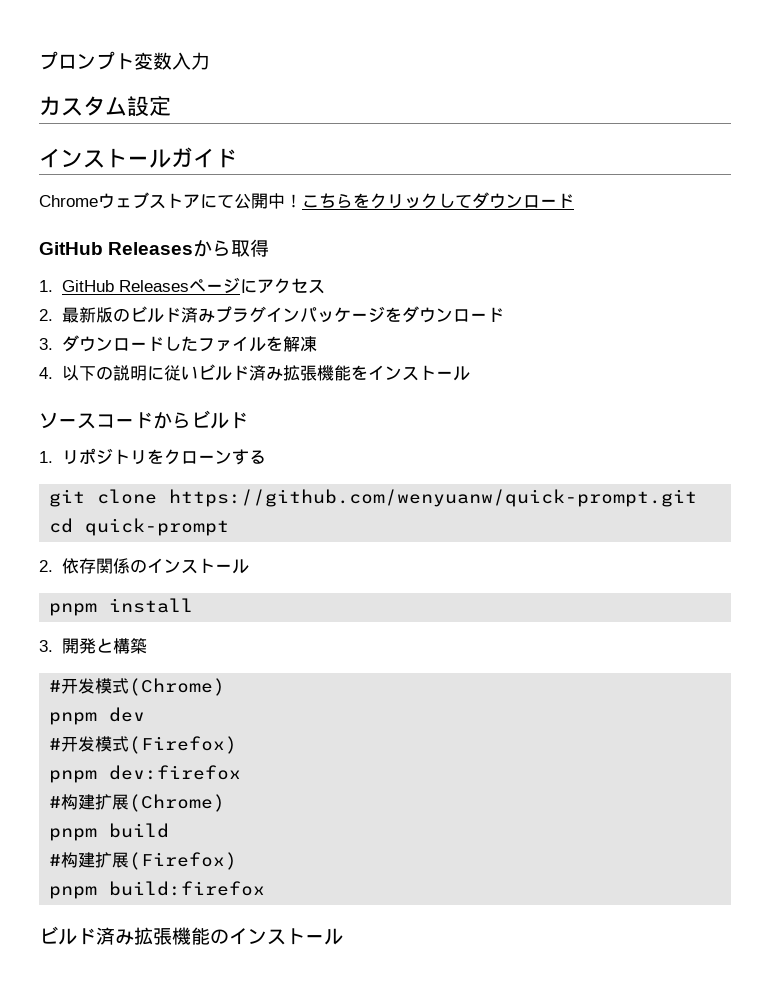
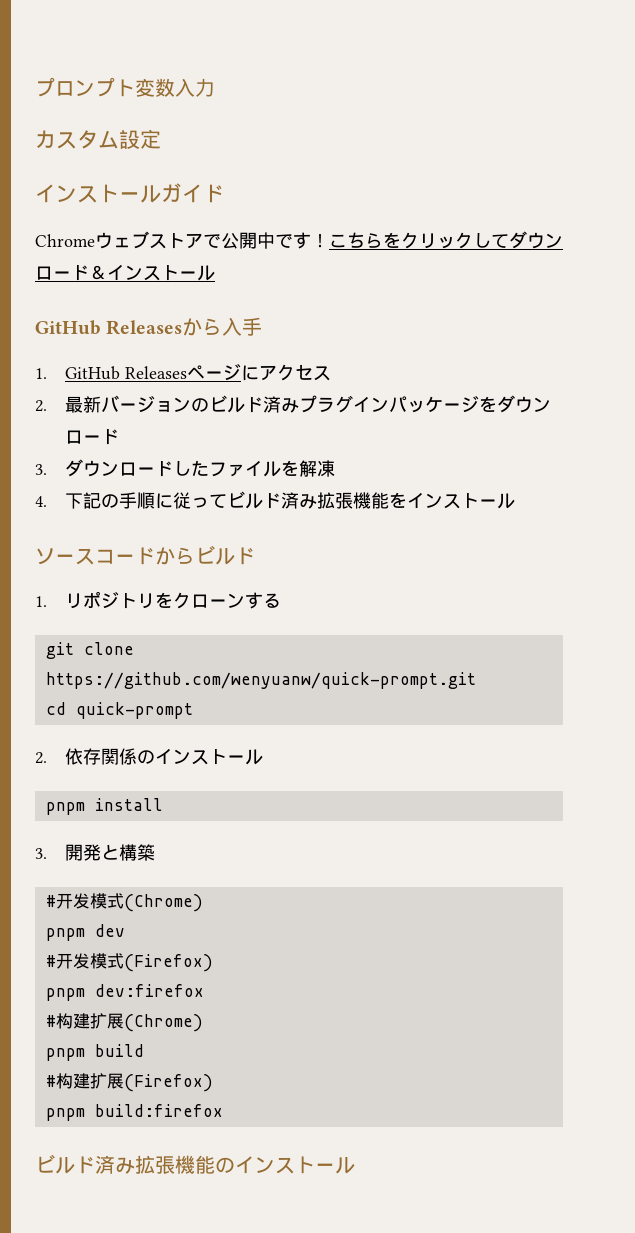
- Chromeウェブストアにて公開中！
+ Chromeウェブストアで公開中です！
- こちらをクリックしてダウンロード
+ こちらをクリックしてダウンロード＆インストール
- GitHub Releasesから取得
+ GitHub Releasesから入手
- 2.最新版のビルド済みプラグインパッケージをダウンロード
+ 2.最新バージョンのビルド済みプラグインパッケージをダウンロード
- 4.以下の説明に従いビルド済み拡張機能をインストール
+ 4.下記の手順に従ってビルド済み拡張機能をインストール

